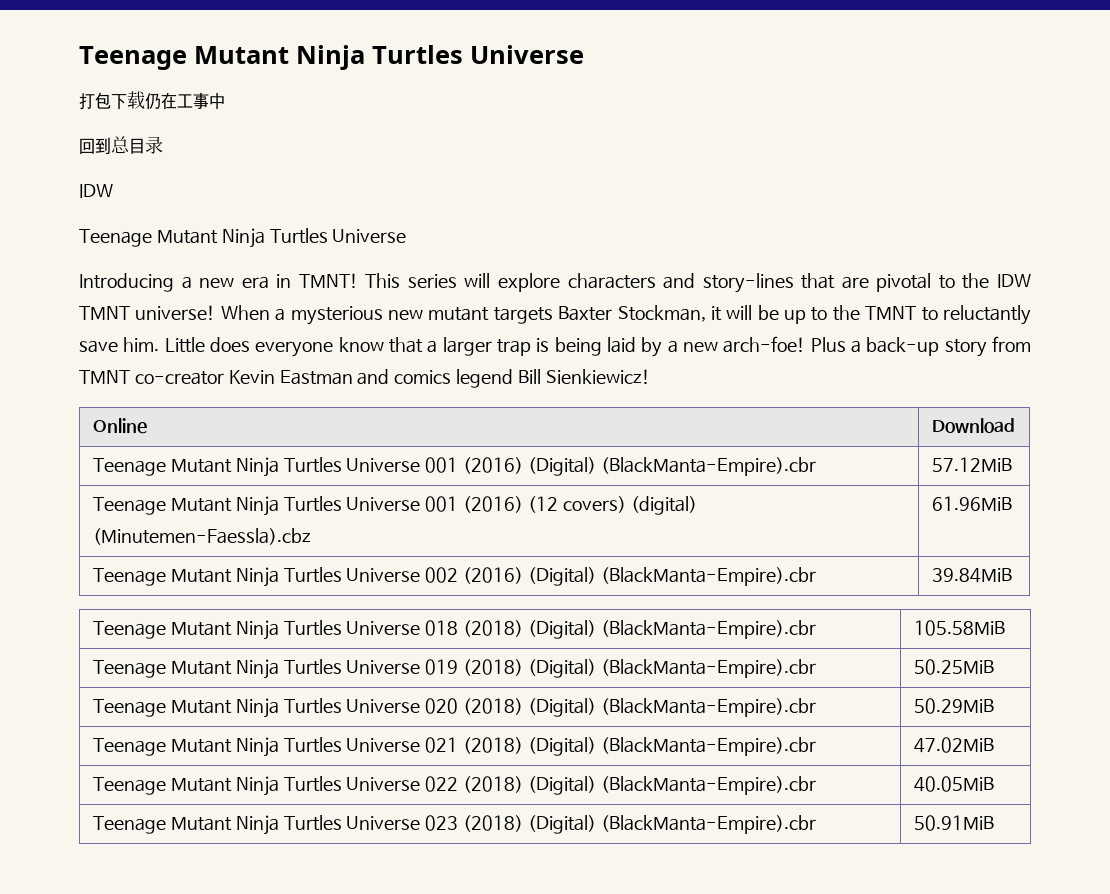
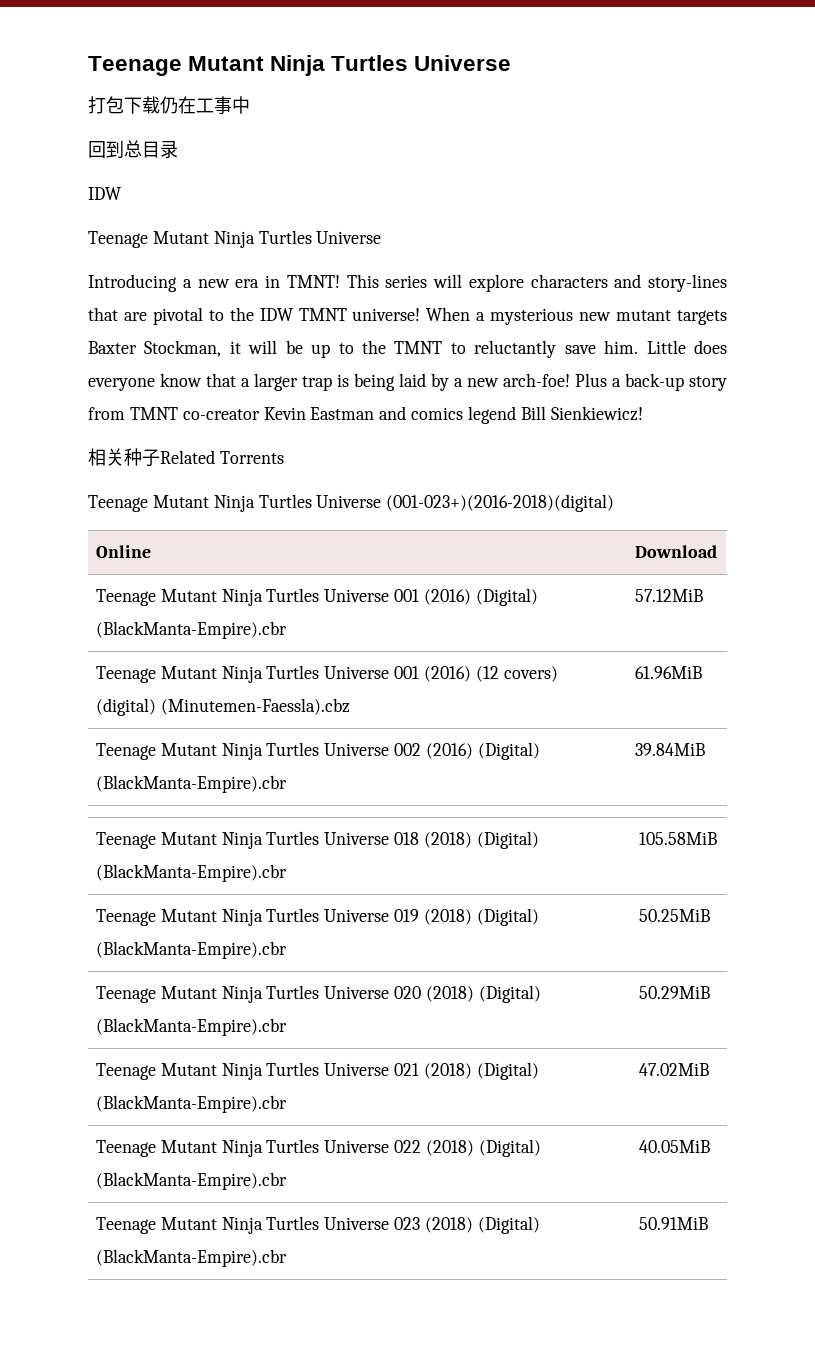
+ 相关种子Related Torrents
+ Teenage Mutant Ninja Turtles Universe (001-023+)(2016-2018)(digital)

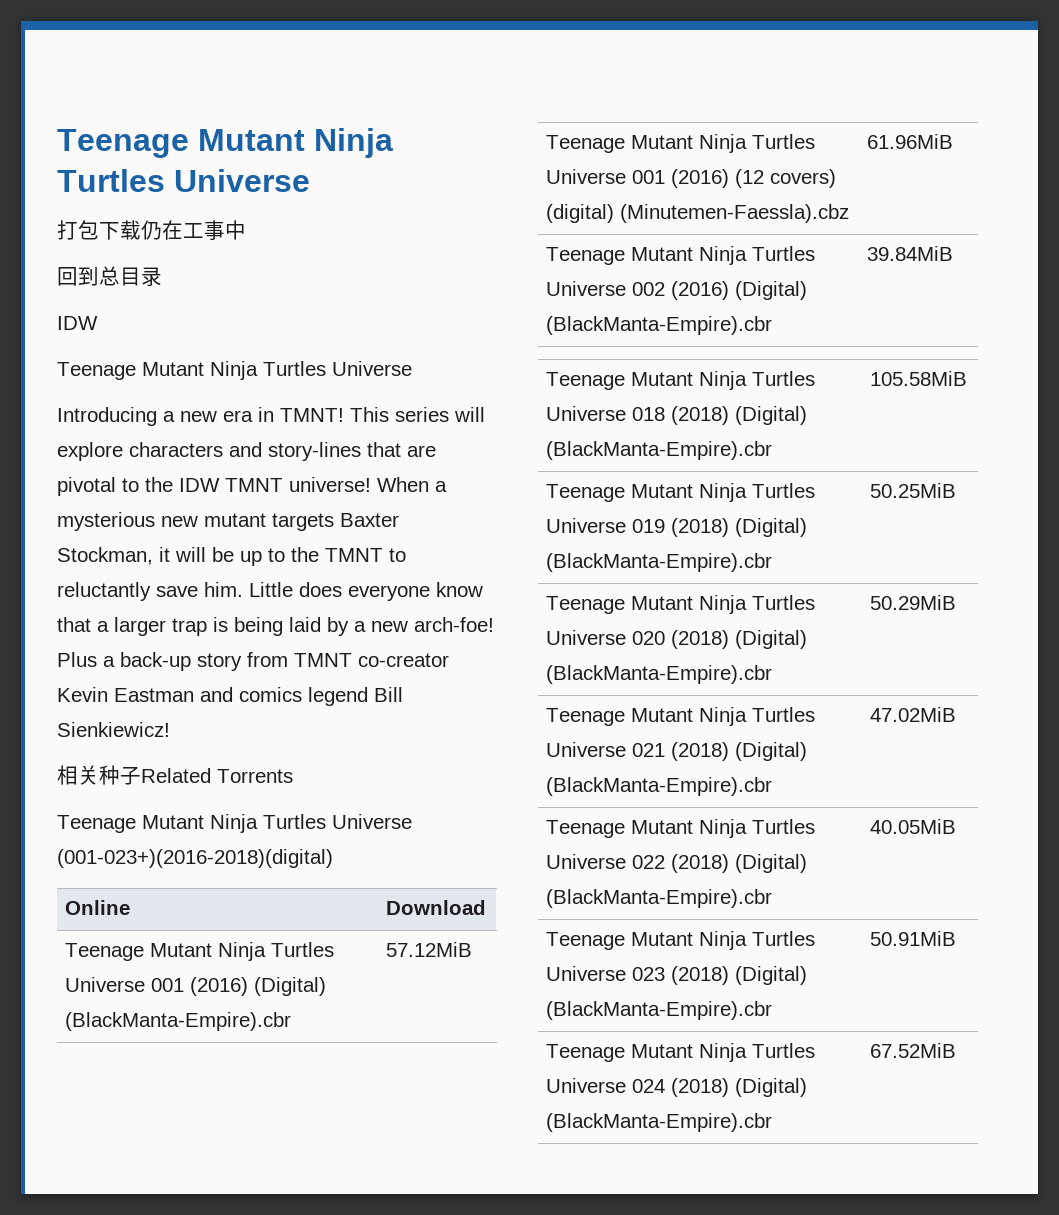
+ Teenage Mutant Ninja Turtles Universe 024 (2018) (Digital) (BlackManta-Empire).cbr | 67.52MiB

